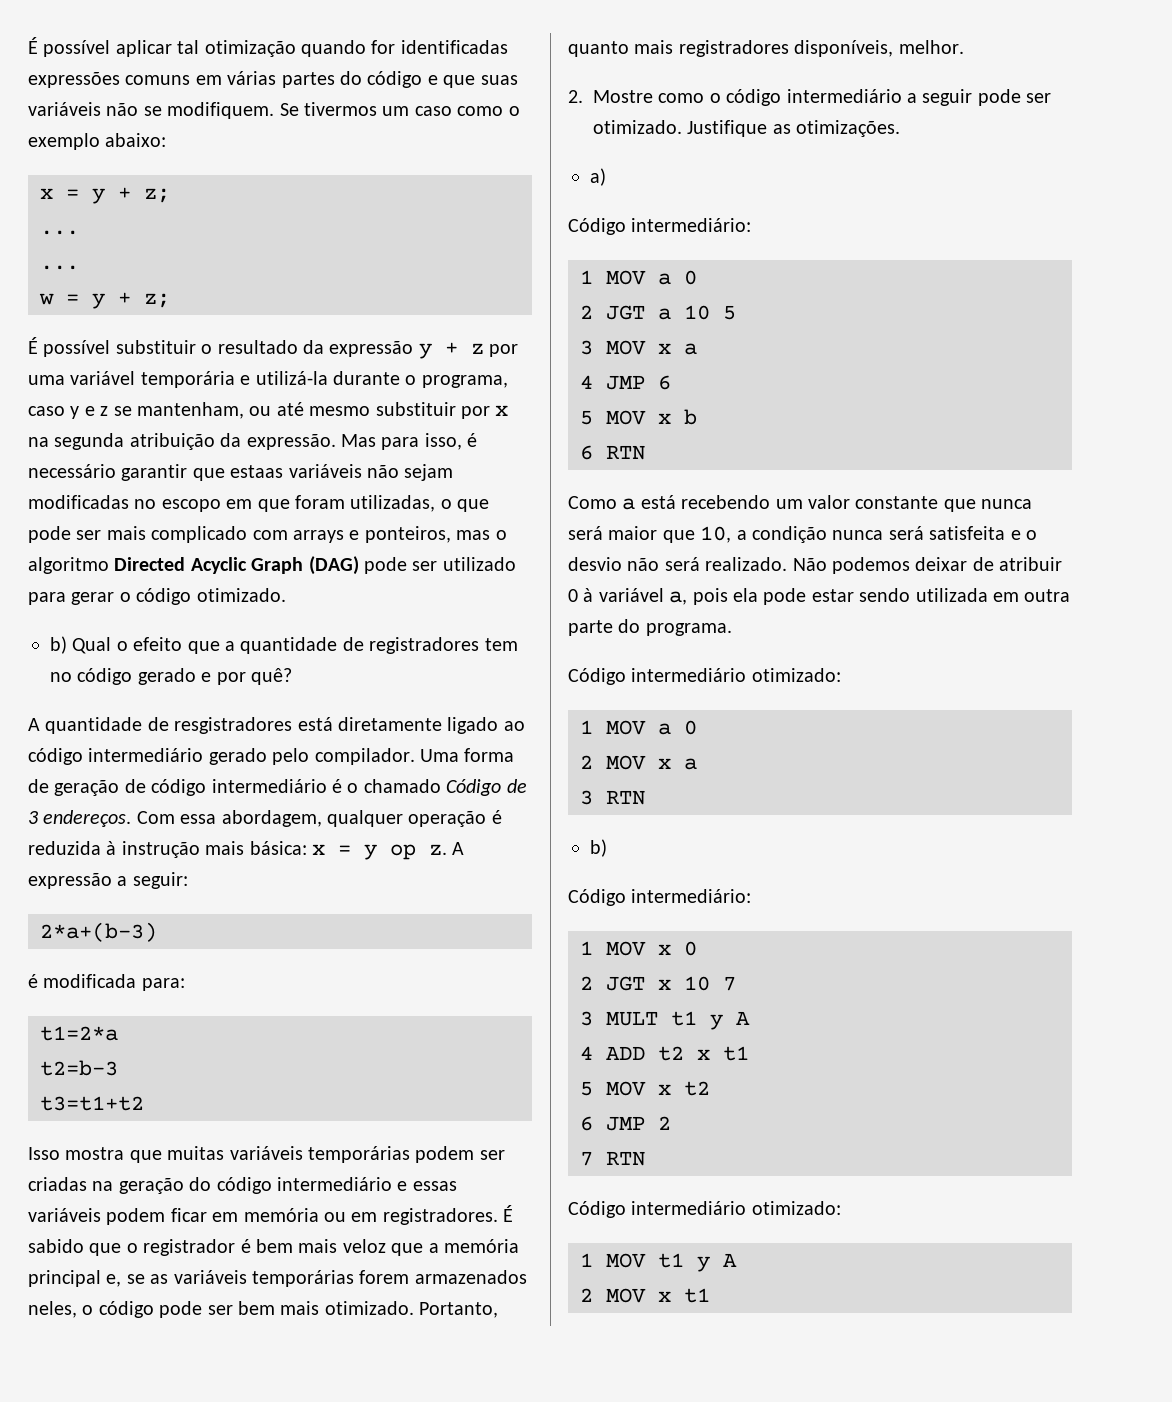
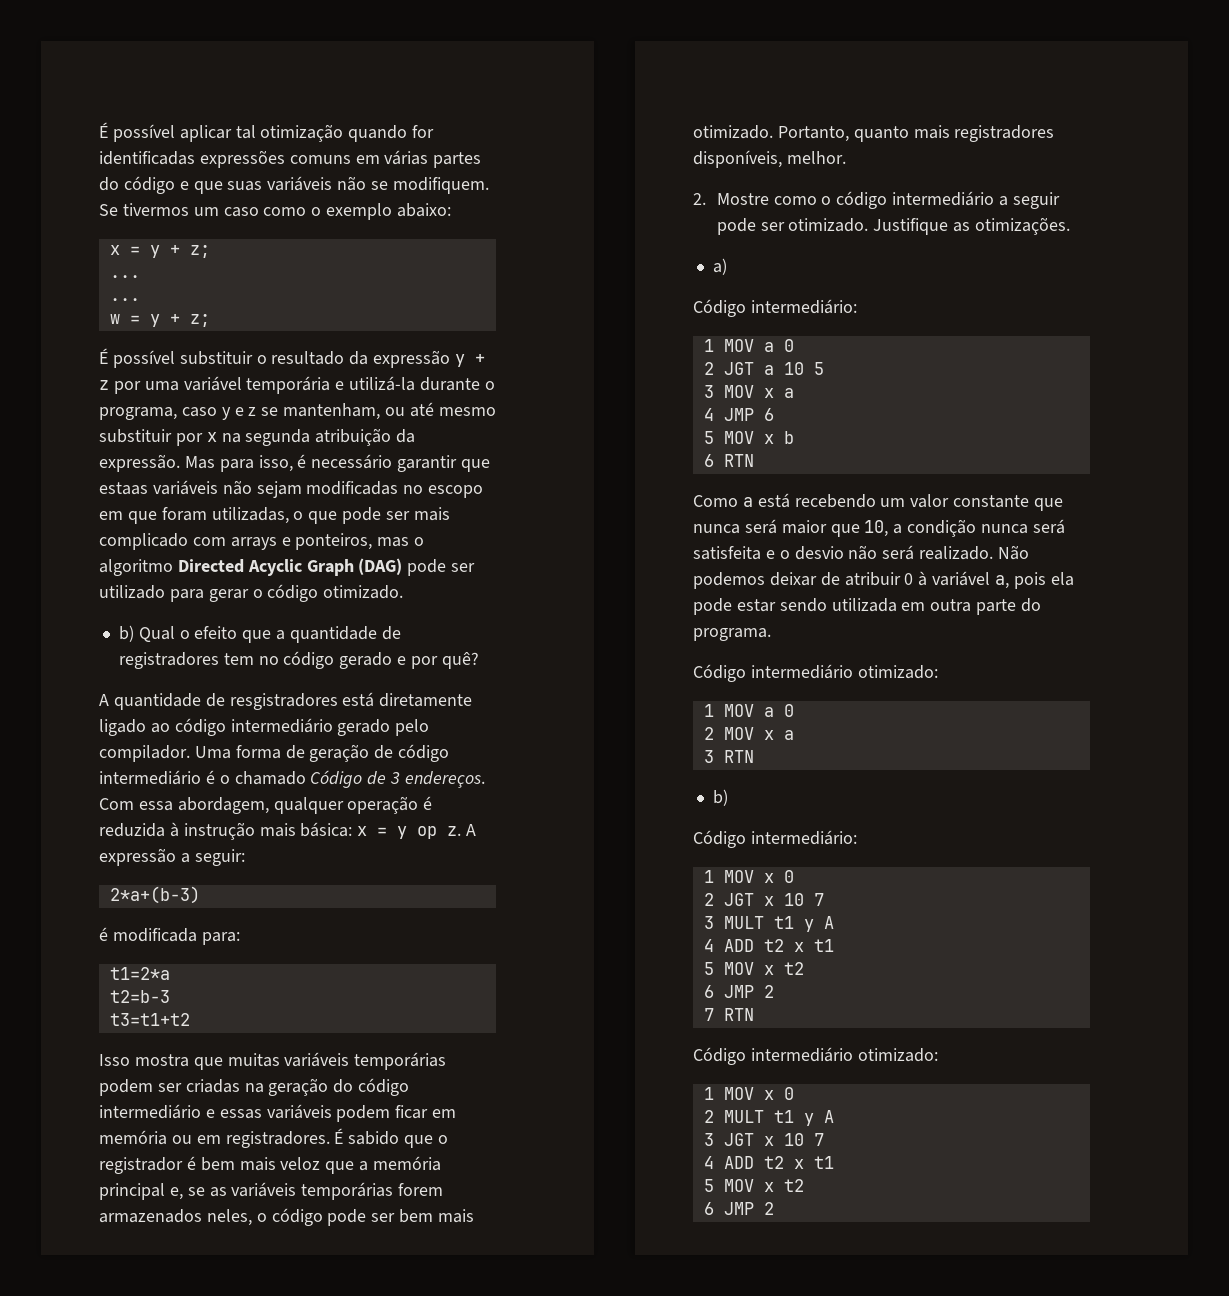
  7 RTN
  Código intermediário otimizado:
- 1 MOV t1 y A
- 2 MOV x t1
+ 1 MOV x 0
+ 2 MULT t1 y A
+ 3 JGT x 10 7
+ 4 ADD t2 x t1
+ 5 MOV x t2
+ 6 JMP 2

